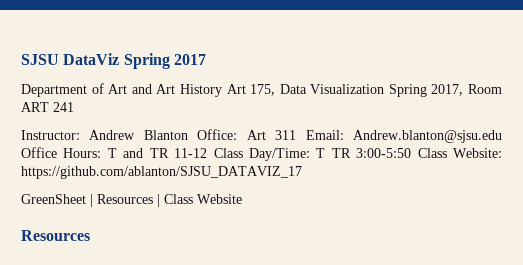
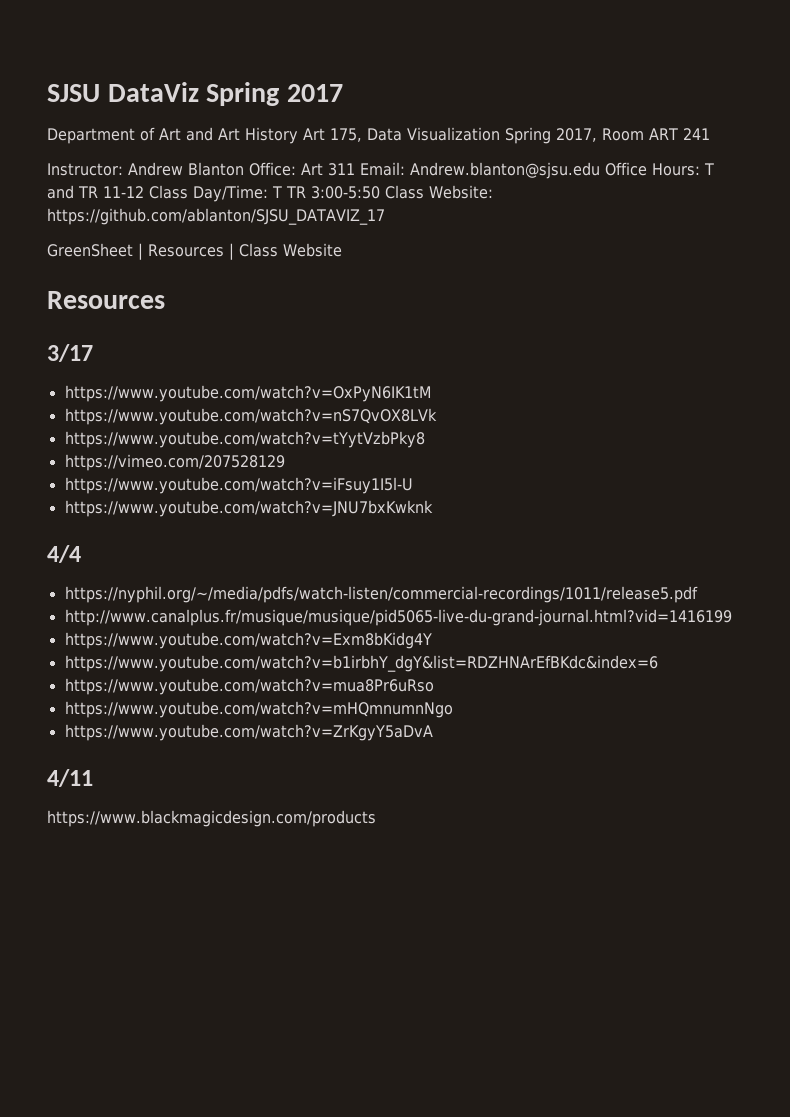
+ 3/17
+ https://www.youtube.com/watch?v=OxPyN6IK1tM
+ https://www.youtube.com/watch?v=nS7QvOX8LVk
+ https://www.youtube.com/watch?v=tYytVzbPky8
+ https://vimeo.com/207528129
+ https://www.youtube.com/watch?v=iFsuy1I5l-U
+ https://www.youtube.com/watch?v=JNU7bxKwknk
+ 4/4
+ https://nyphil.org/~/media/pdfs/watch-listen/commercial-recordings/1011/release5.pdf
+ http://www.canalplus.fr/musique/musique/pid5065-live-du-grand-journal.html?vid=1416199
+ https://www.youtube.com/watch?v=Exm8bKidg4Y
+ https://www.youtube.com/watch?v=b1irbhY_dgY&list=RDZHNArEfBKdc&index=6
+ https://www.youtube.com/watch?v=mua8Pr6uRso
+ https://www.youtube.com/watch?v=mHQmnumnNgo
+ https://www.youtube.com/watch?v=ZrKgyY5aDvA
+ 4/11
+ https://www.blackmagicdesign.com/products

